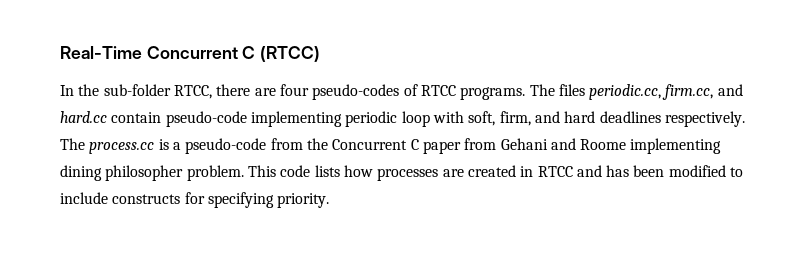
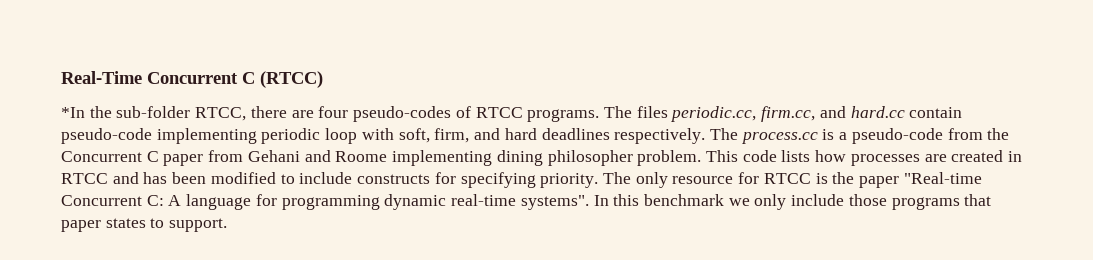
- In the sub-folder RTCC, there are four pseudo-codes of RTCC programs.
+ *In the sub-folder RTCC, there are four pseudo-codes of RTCC programs.
+ The only resource for RTCC is the paper "Real-time Concurrent C: A language for programming dynamic real-time systems". In this benchmark we only include those programs that paper states to support.

